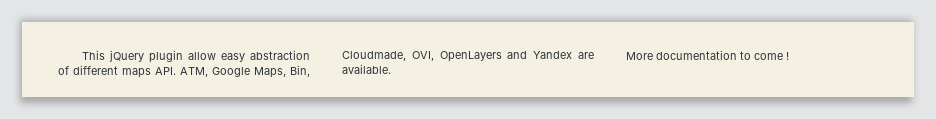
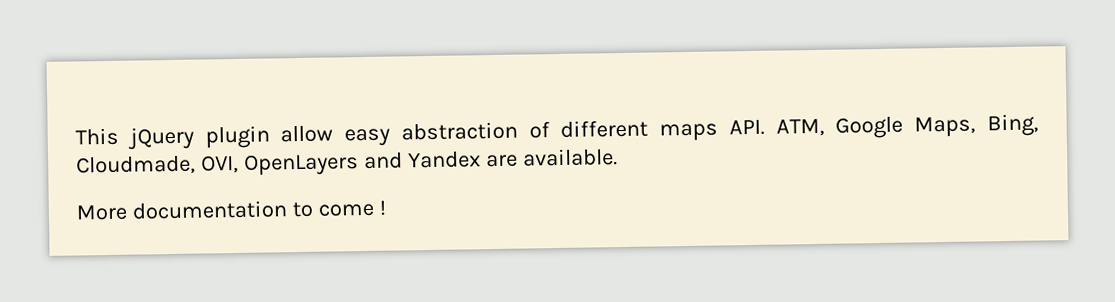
- This jQuery plugin allow easy abstraction of different maps API. ATM, Google Maps, Bin, Cloudmade, OVI, OpenLayers and Yandex are available.
+ This jQuery plugin allow easy abstraction of different maps API. ATM, Google Maps, Bing, Cloudmade, OVI, OpenLayers and Yandex are available.

